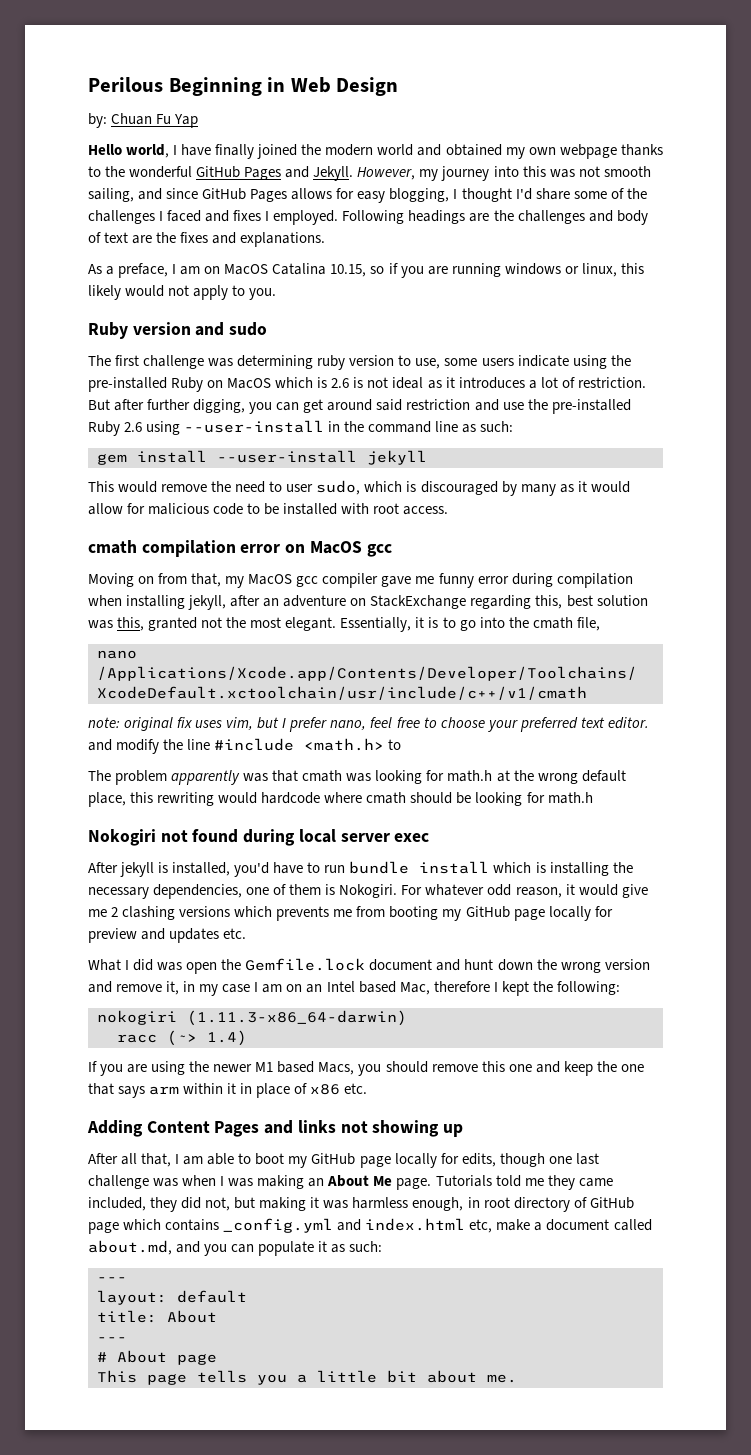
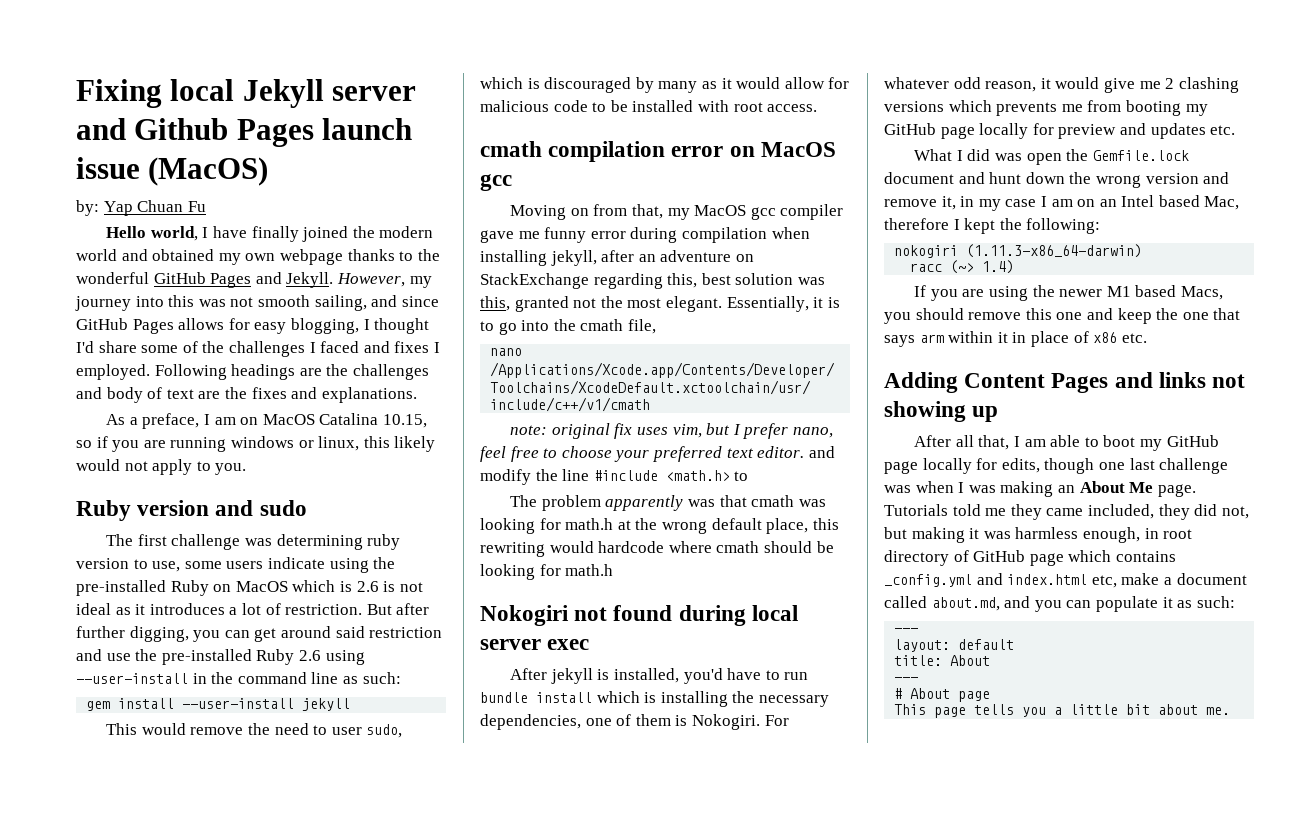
- Perilous Beginning in Web Design
+ Fixing local Jekyll server and Github Pages launch issue (MacOS)
- by: Chuan Fu Yap
+ by: Yap Chuan Fu

